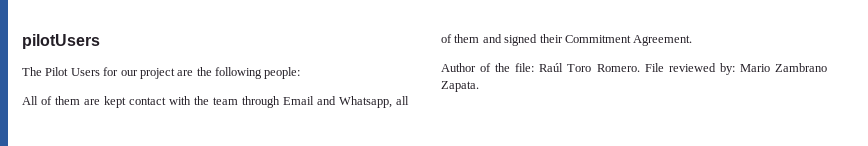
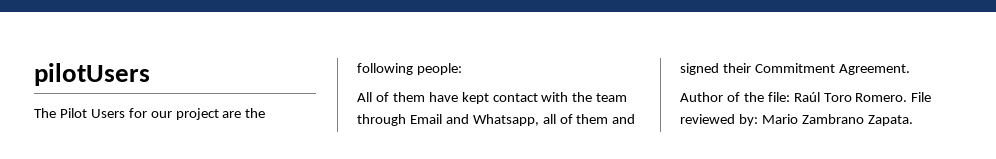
- All of them are kept contact with the team through Email and Whatsapp, all of them and signed their Commitment Agreement.
+ All of them have kept contact with the team through Email and Whatsapp, all of them and signed their Commitment Agreement.

